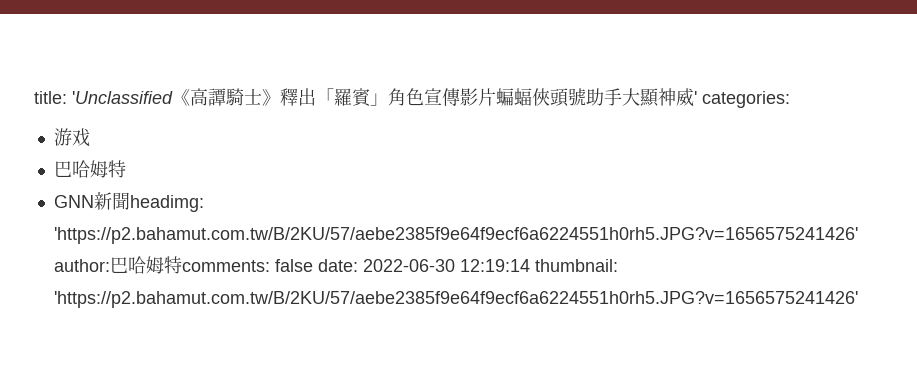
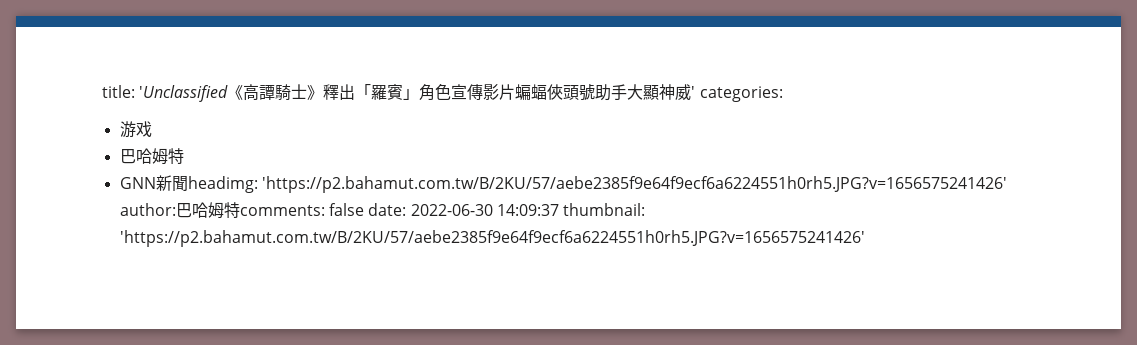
- GNN新聞headimg: 'https://p2.bahamut.com.tw/B/2KU/57/aebe2385f9e64f9ecf6a6224551h0rh5.JPG?v=1656575241426' author:巴哈姆特comments: false date: 2022-06-30 12:19:14 thumbnail: 'https://p2.bahamut.com.tw/B/2KU/57/aebe2385f9e64f9ecf6a6224551h0rh5.JPG?v=1656575241426'
+ GNN新聞headimg: 'https://p2.bahamut.com.tw/B/2KU/57/aebe2385f9e64f9ecf6a6224551h0rh5.JPG?v=1656575241426' author:巴哈姆特comments: false date: 2022-06-30 14:09:37 thumbnail: 'https://p2.bahamut.com.tw/B/2KU/57/aebe2385f9e64f9ecf6a6224551h0rh5.JPG?v=1656575241426'

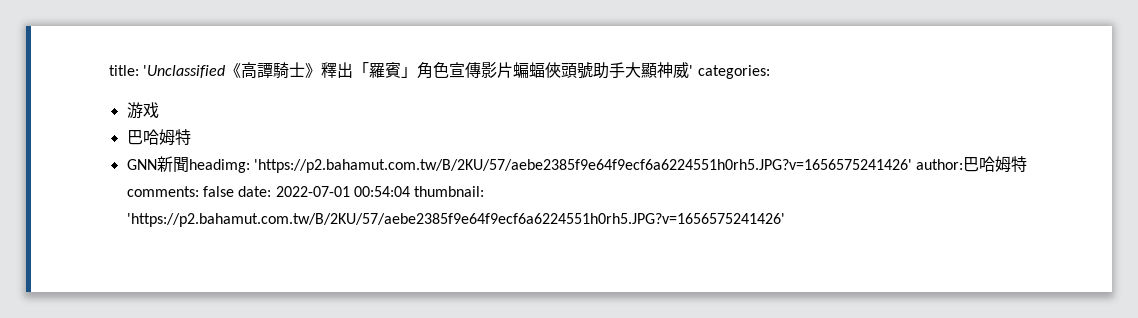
- GNN新聞headimg: 'https://p2.bahamut.com.tw/B/2KU/57/aebe2385f9e64f9ecf6a6224551h0rh5.JPG?v=1656575241426' author:巴哈姆特comments: false date: 2022-06-30 14:09:37 thumbnail: 'https://p2.bahamut.com.tw/B/2KU/57/aebe2385f9e64f9ecf6a6224551h0rh5.JPG?v=1656575241426'
+ GNN新聞headimg: 'https://p2.bahamut.com.tw/B/2KU/57/aebe2385f9e64f9ecf6a6224551h0rh5.JPG?v=1656575241426' author:巴哈姆特comments: false date: 2022-07-01 00:54:04 thumbnail: 'https://p2.bahamut.com.tw/B/2KU/57/aebe2385f9e64f9ecf6a6224551h0rh5.JPG?v=1656575241426'

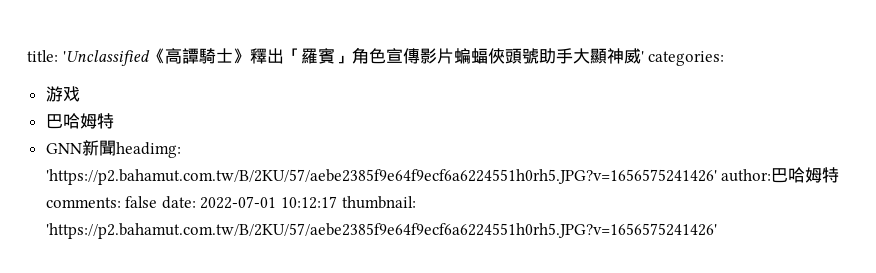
- GNN新聞headimg: 'https://p2.bahamut.com.tw/B/2KU/57/aebe2385f9e64f9ecf6a6224551h0rh5.JPG?v=1656575241426' author:巴哈姆特comments: false date: 2022-07-01 00:54:04 thumbnail: 'https://p2.bahamut.com.tw/B/2KU/57/aebe2385f9e64f9ecf6a6224551h0rh5.JPG?v=1656575241426'
+ GNN新聞headimg: 'https://p2.bahamut.com.tw/B/2KU/57/aebe2385f9e64f9ecf6a6224551h0rh5.JPG?v=1656575241426' author:巴哈姆特comments: false date: 2022-07-01 10:12:17 thumbnail: 'https://p2.bahamut.com.tw/B/2KU/57/aebe2385f9e64f9ecf6a6224551h0rh5.JPG?v=1656575241426'

